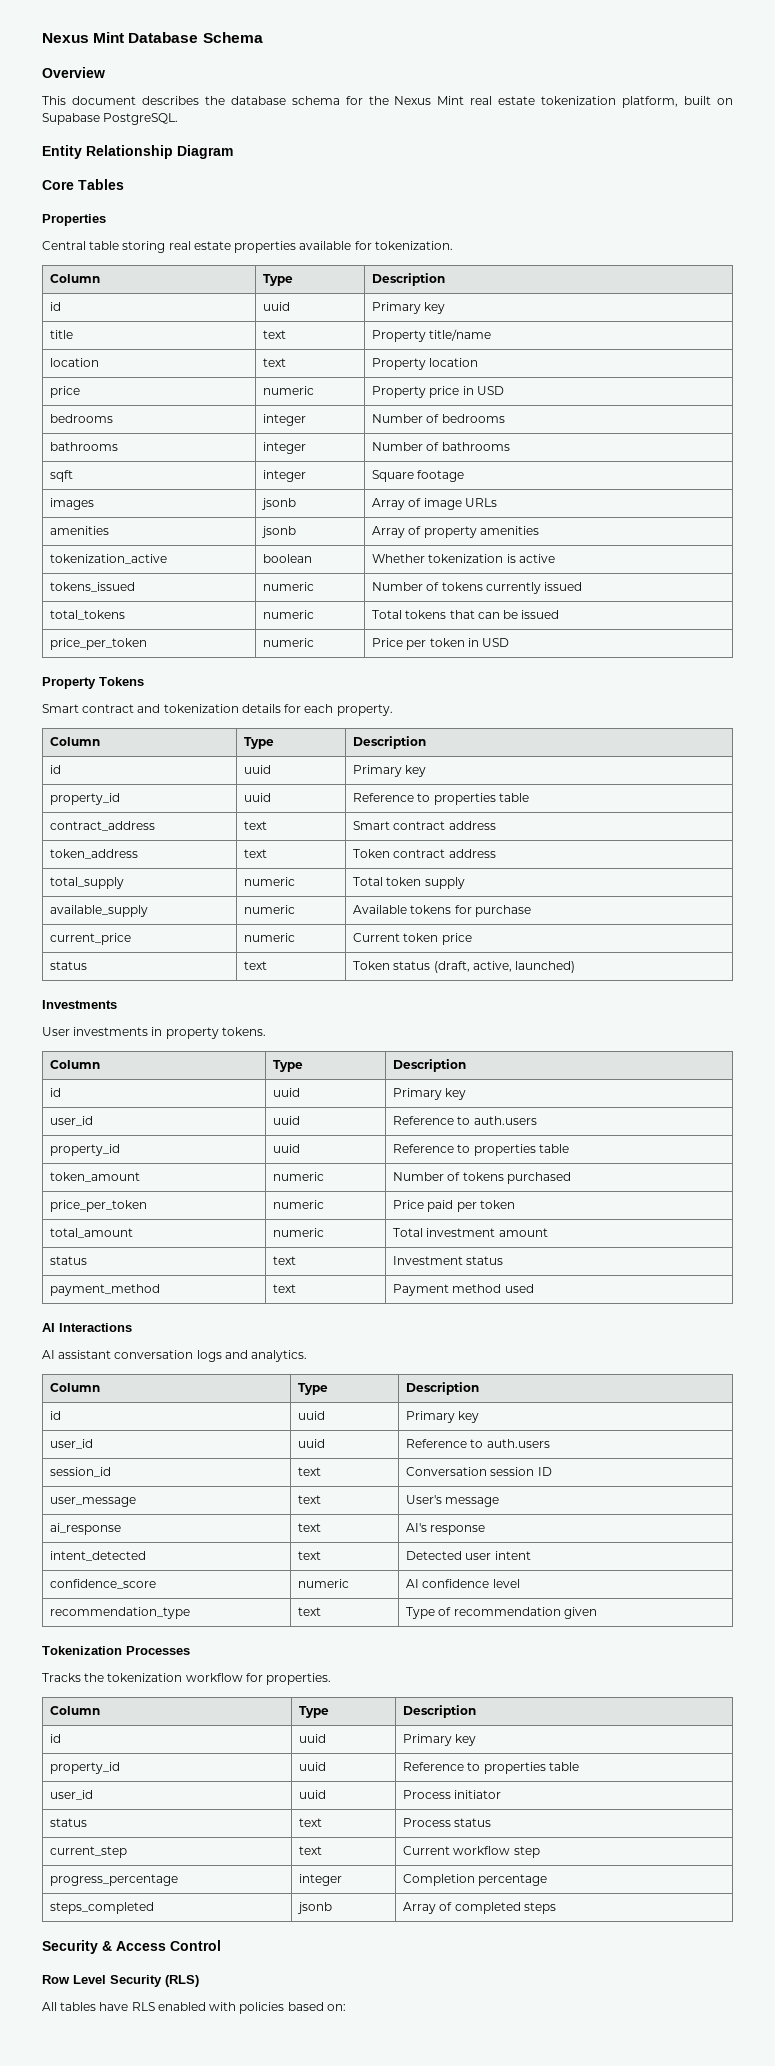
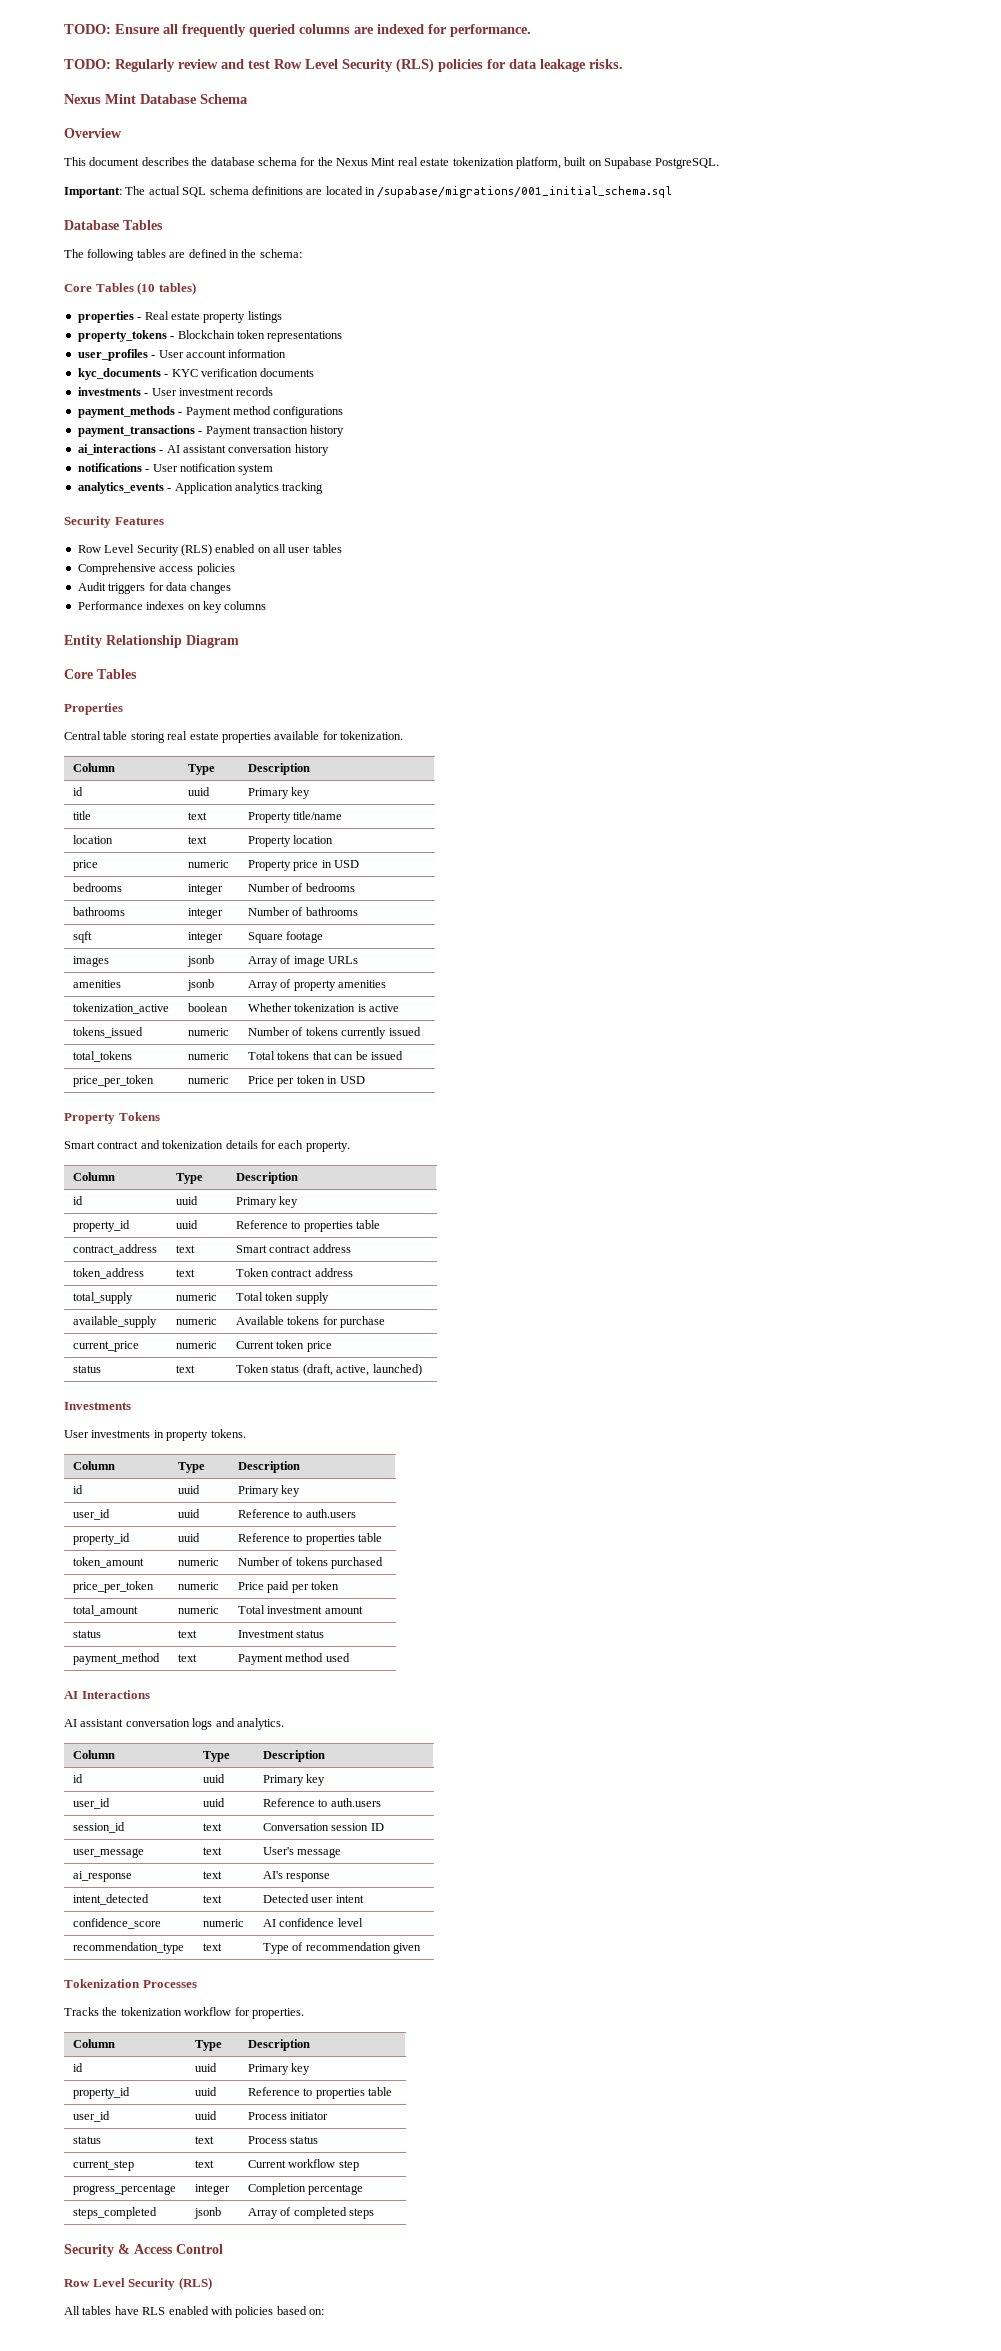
+ TODO: Ensure all frequently queried columns are indexed for performance.
+ TODO: Regularly review and test Row Level Security (RLS) policies for data leakage risks.
+ Important: The actual SQL schema definitions are located in /supabase/migrations/001_initial_schema.sql
+ Database Tables
+ The following tables are defined in the schema:
+ Core Tables (10 tables)
+ properties - Real estate property listings
+ property_tokens - Blockchain token representations
+ user_profiles - User account information
+ kyc_documents - KYC verification documents
+ investments - User investment records
+ payment_methods - Payment method configurations
+ payment_transactions - Payment transaction history
+ ai_interactions - AI assistant conversation history
+ notifications - User notification system
+ analytics_events - Application analytics tracking
+ Security Features
+ Row Level Security (RLS) enabled on all user tables
+ Comprehensive access policies
+ Audit triggers for data changes
+ Performance indexes on key columns

